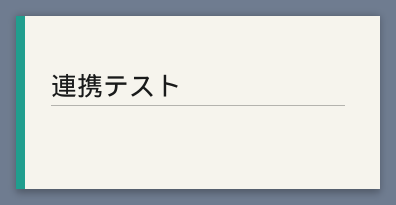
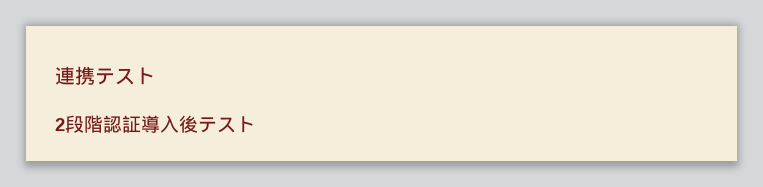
+ 2段階認証導入後テスト

